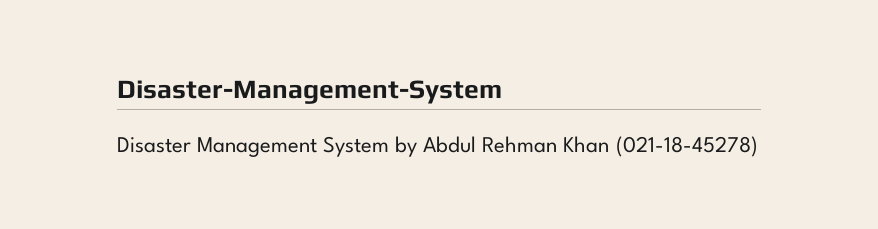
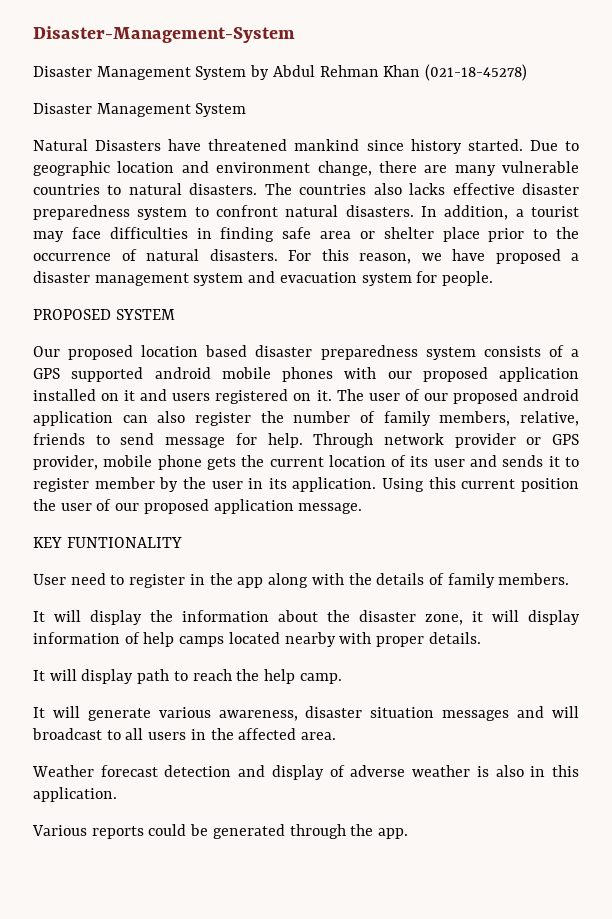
  Disaster Management System by Abdul Rehman Khan (021-18-45278)
+ Disaster Management System
+ Natural Disasters have threatened mankind since history started. Due to geographic location and environment change, there are many vulnerable countries to natural disasters. The countries also lacks effective disaster preparedness system to confront natural disasters. In addition, a tourist may face difficulties in finding safe area or shelter place prior to the occurrence of natural disasters. For this reason, we have proposed a disaster management system and evacuation system for people.
+ PROPOSED SYSTEM
+ Our proposed location based disaster preparedness system consists of a GPS supported android mobile phones with our proposed application installed on it and users registered on it. The user of our proposed android application can also register the number of family members, relative, friends to send message for help. Through network provider or GPS provider, mobile phone gets the current location of its user and sends it to register member by the user in its application. Using this current position the user of our proposed application message.
+ KEY FUNTIONALITY
+ User need to register in the app along with the details of family members.
+ It will display the information about the disaster zone, it will display information of help camps located nearby with proper details.
+ It will display path to reach the help camp.
+ It will generate various awareness, disaster situation messages and will broadcast to all users in the affected area.
+ Weather forecast detection and display of adverse weather is also in this application.
+ Various reports could be generated through the app.

